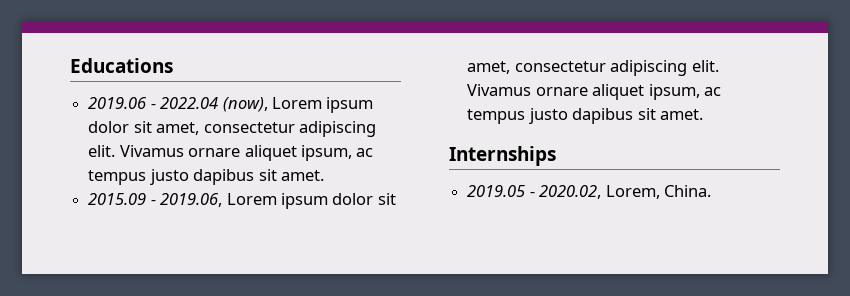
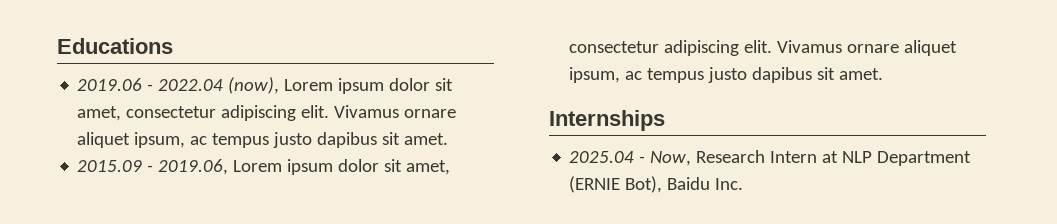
- 2019.05 - 2020.02, Lorem, China.
+ 2025.04 - Now, Research Intern at NLP Department (ERNIE Bot), Baidu Inc.

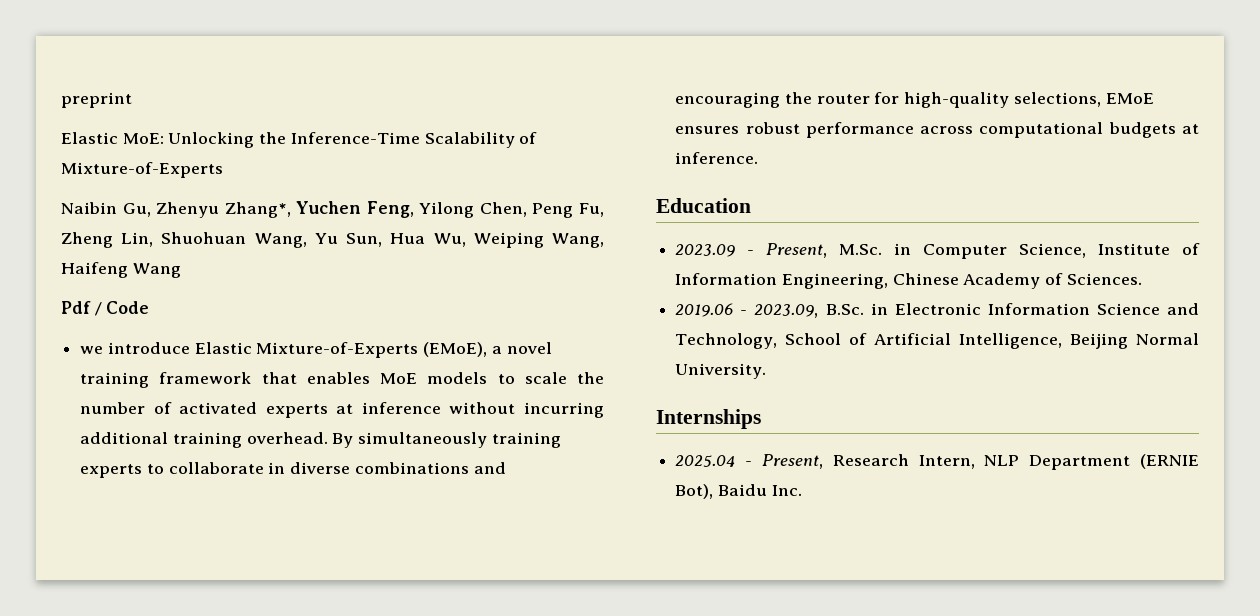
- Educations
- 2019.06 - 2022.04 (now), Lorem ipsum dolor sit amet, consectetur adipiscing elit. Vivamus ornare aliquet ipsum, ac tempus justo dapibus sit amet.
- 2015.09 - 2019.06, Lorem ipsum dolor sit amet, consectetur adipiscing elit. Vivamus ornare aliquet ipsum, ac tempus justo dapibus sit amet.
+ preprint
+ Elastic MoE: Unlocking the Inference-Time Scalability of Mixture-of-Experts
+ Naibin Gu, Zhenyu Zhang*, Yuchen Feng, Yilong Chen, Peng Fu, Zheng Lin, Shuohuan Wang, Yu Sun, Hua Wu, Weiping Wang, Haifeng Wang
+ Pdf / Code
+ we introduce Elastic Mixture-of-Experts (EMoE), a novel training framework that enables MoE models to scale the number of activated experts at inference without incurring additional training overhead. By simultaneously training experts to collaborate in diverse combinations and encouraging the router for high-quality selections, EMoE ensures robust performance across computational budgets at inference.
+ Education
+ 2023.09 - Present, M.Sc. in Computer Science, Institute of Information Engineering, Chinese Academy of Sciences.
+ 2019.06 - 2023.09, B.Sc. in Electronic Information Science and Technology, School of Artificial Intelligence, Beijing Normal University.
- 2025.04 - Now, Research Intern at NLP Department (ERNIE Bot), Baidu Inc.
+ 2025.04 - Present, Research Intern, NLP Department (ERNIE Bot), Baidu Inc.

